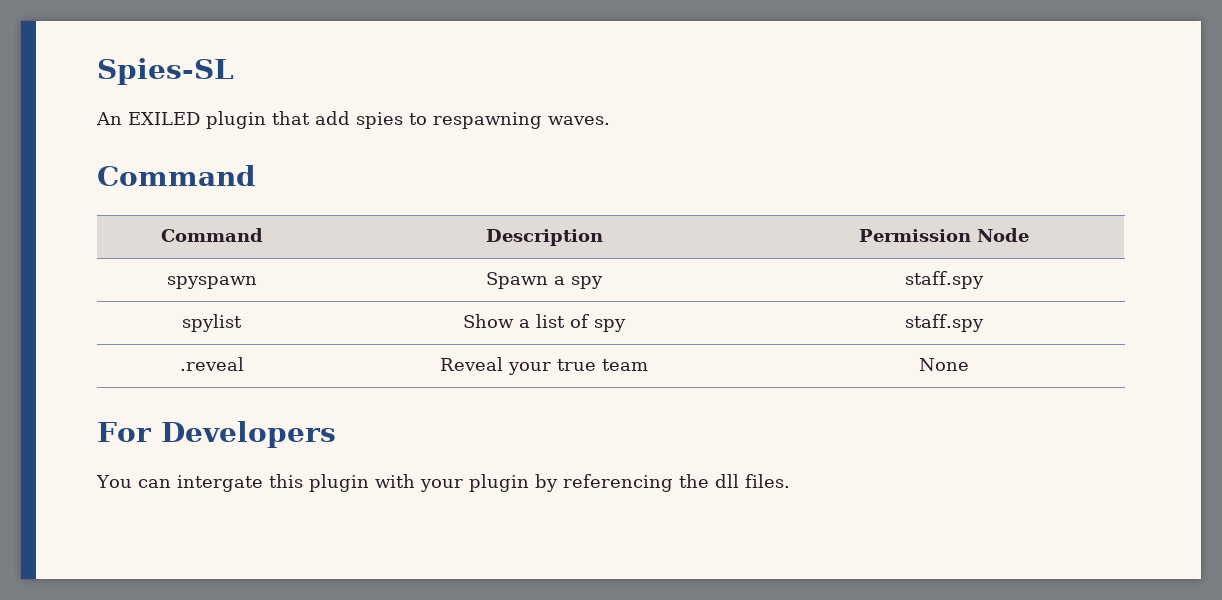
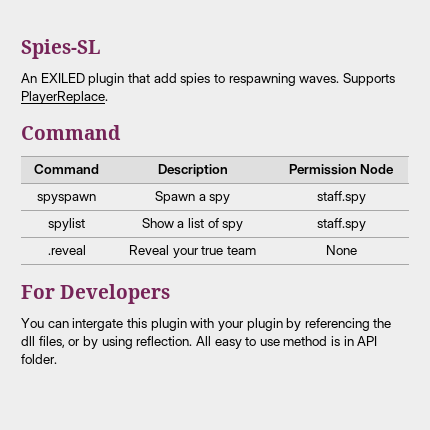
+ Supports PlayerReplace.
- You can intergate this plugin with your plugin by referencing the dll files.
+ You can intergate this plugin with your plugin by referencing the dll files, or by using reflection. All easy to use method is in API folder.

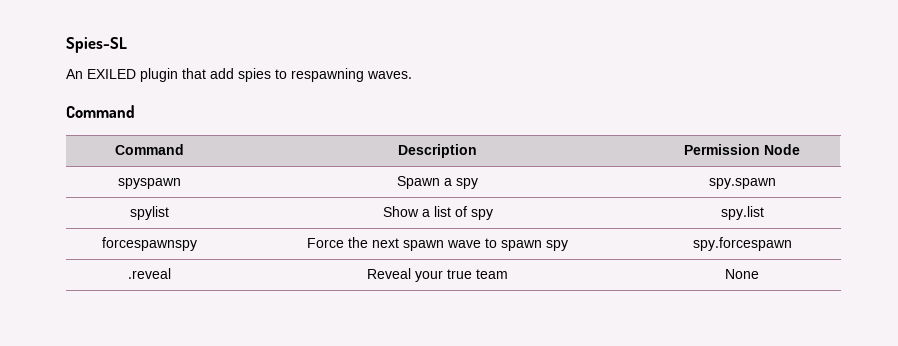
- Supports PlayerReplace.
- spyspawn | Spawn a spy | staff.spy
+ spyspawn | Spawn a spy | spy.spawn
- spylist | Show a list of spy | staff.spy
+ spylist | Show a list of spy | spy.list
+ forcespawnspy | Force the next spawn wave to spawn spy | spy.forcespawn
- For Developers
- You can intergate this plugin with your plugin by referencing the dll files, or by using reflection. All easy to use method is in API folder.

